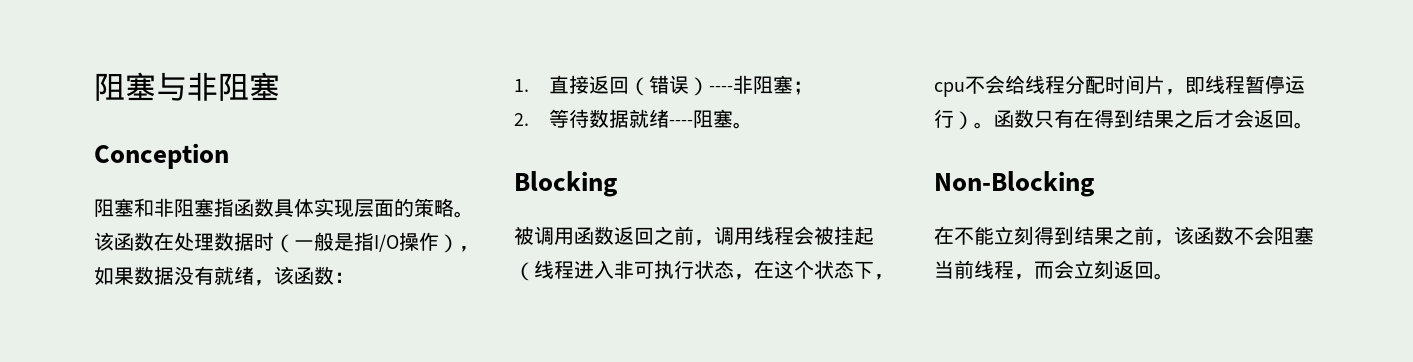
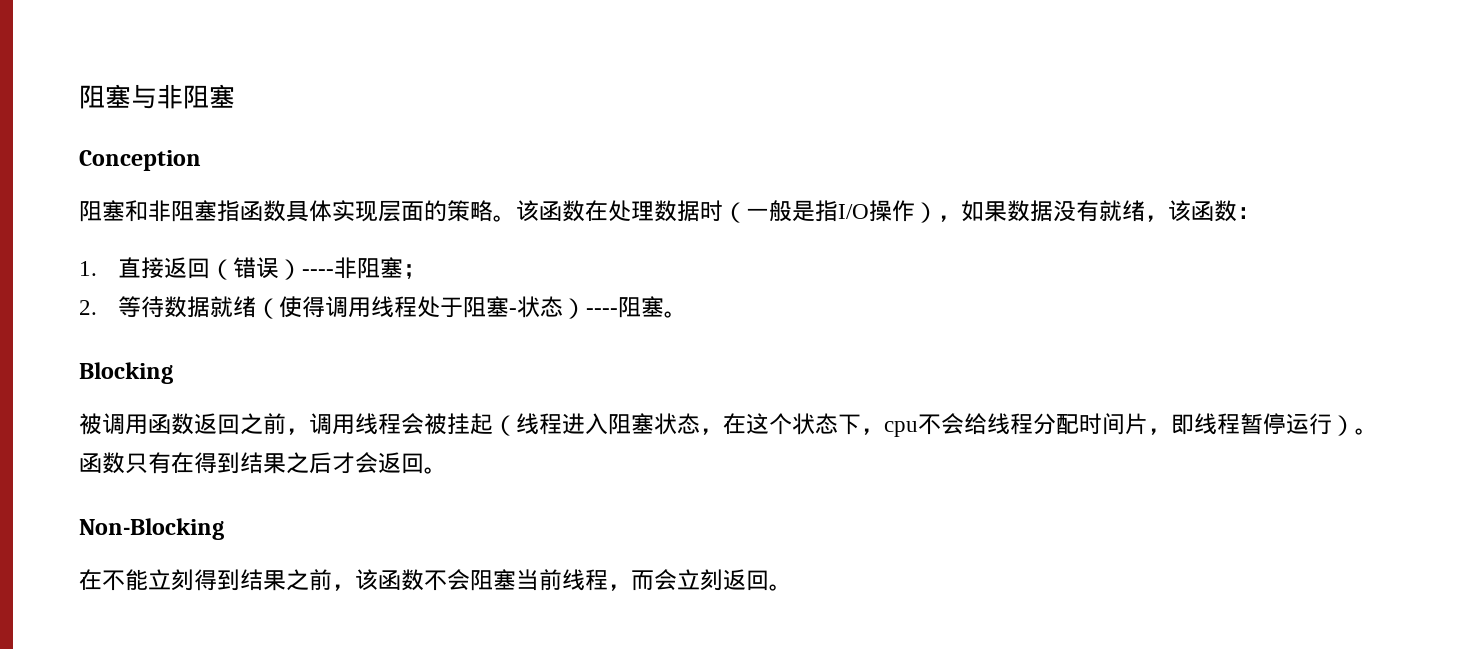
- 2.等待数据就绪----阻塞。
+ 2.等待数据就绪（使得调用线程处于阻塞-状态）----阻塞。
- 被调用函数返回之前，调用线程会被挂起（线程进入非可执行状态，在这个状态下，cpu不会给线程分配时间片，即线程暂停运行）。
+ 被调用函数返回之前，调用线程会被挂起（线程进入阻塞状态，在这个状态下，cpu不会给线程分配时间片，即线程暂停运行）。

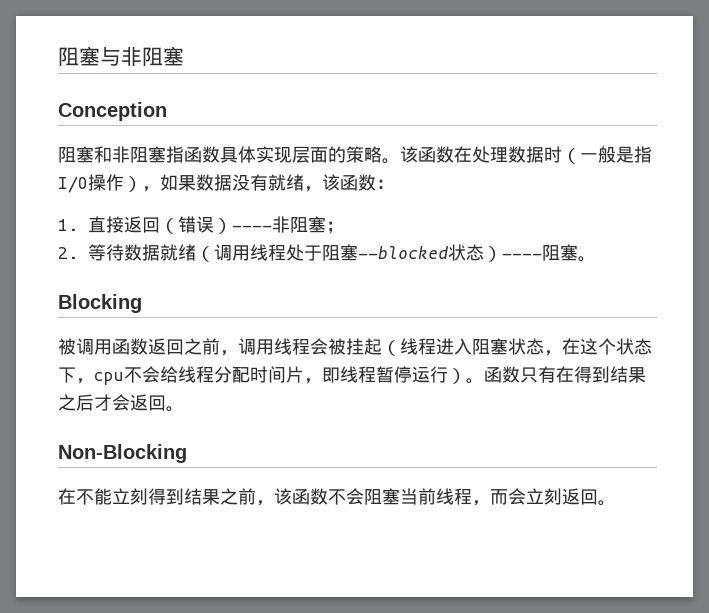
- 2.等待数据就绪（使得调用线程处于阻塞-状态）----阻塞。
+ 2.等待数据就绪（调用线程处于阻塞--blocked状态）----阻塞。

